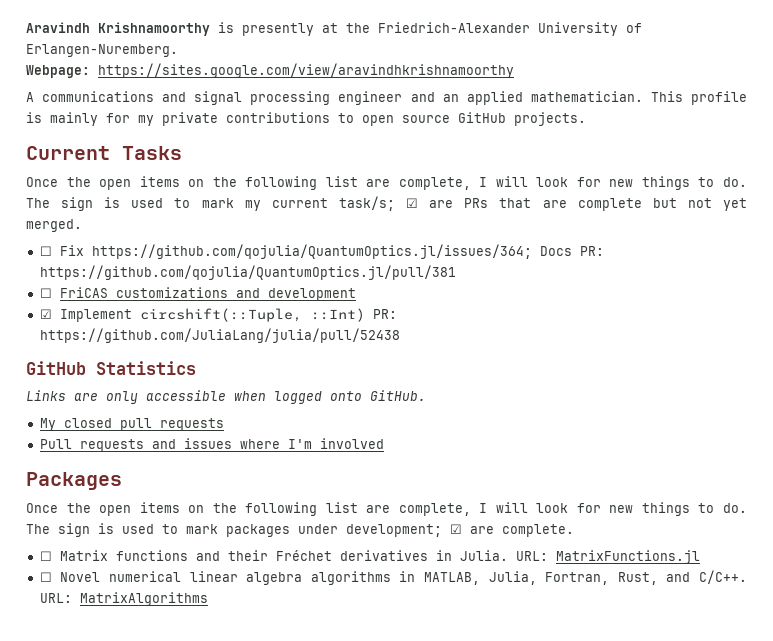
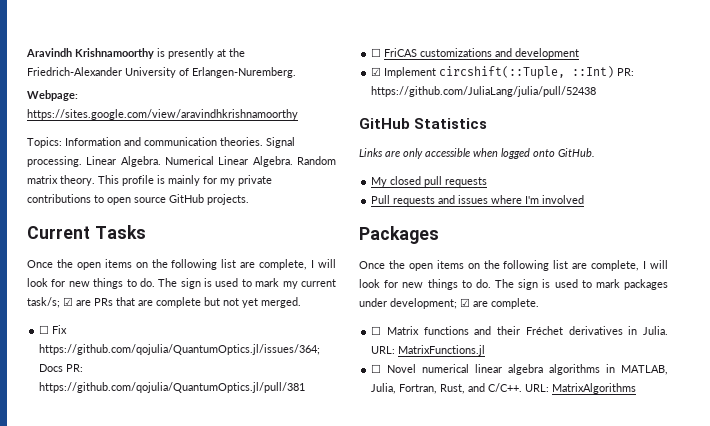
- A communications and signal processing engineer and an applied mathematician.
+ Topics: Information and communication theories. Signal processing. Linear Algebra. Numerical Linear Algebra. Random matrix theory.

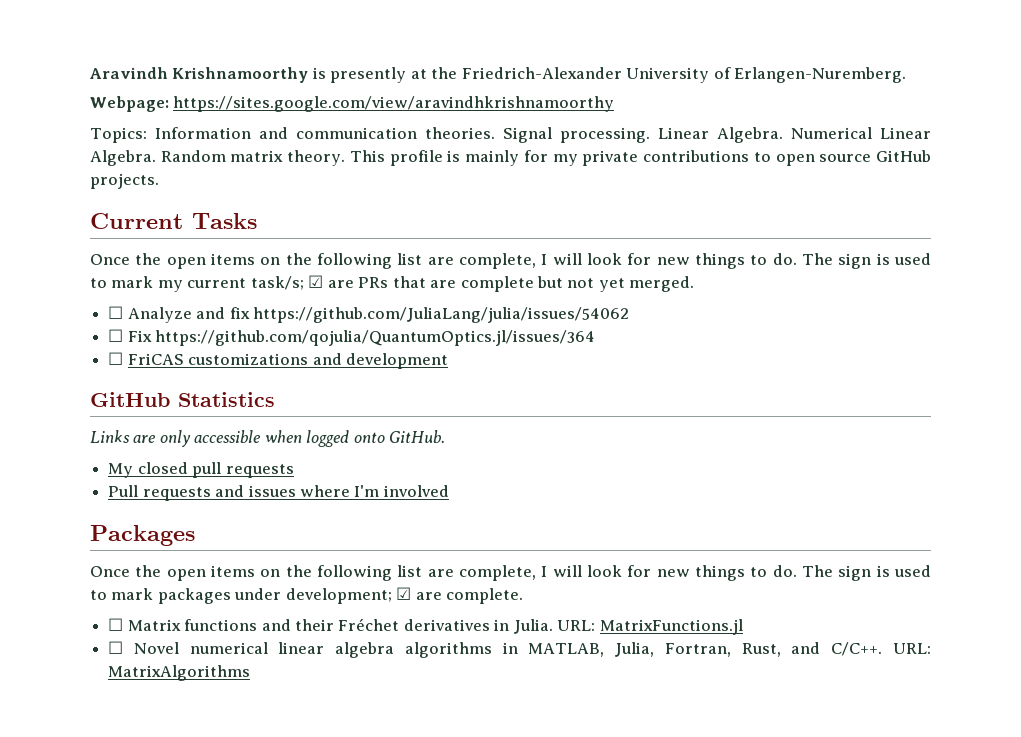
- ☐ Fix https://github.com/qojulia/QuantumOptics.jl/issues/364; Docs PR: https://github.com/qojulia/QuantumOptics.jl/pull/381
+ ☐ Analyze and fix https://github.com/JuliaLang/julia/issues/54062
+ ☐ Fix https://github.com/qojulia/QuantumOptics.jl/issues/364
- ☑ Implement circshift(::Tuple, ::Int) PR: https://github.com/JuliaLang/julia/pull/52438

